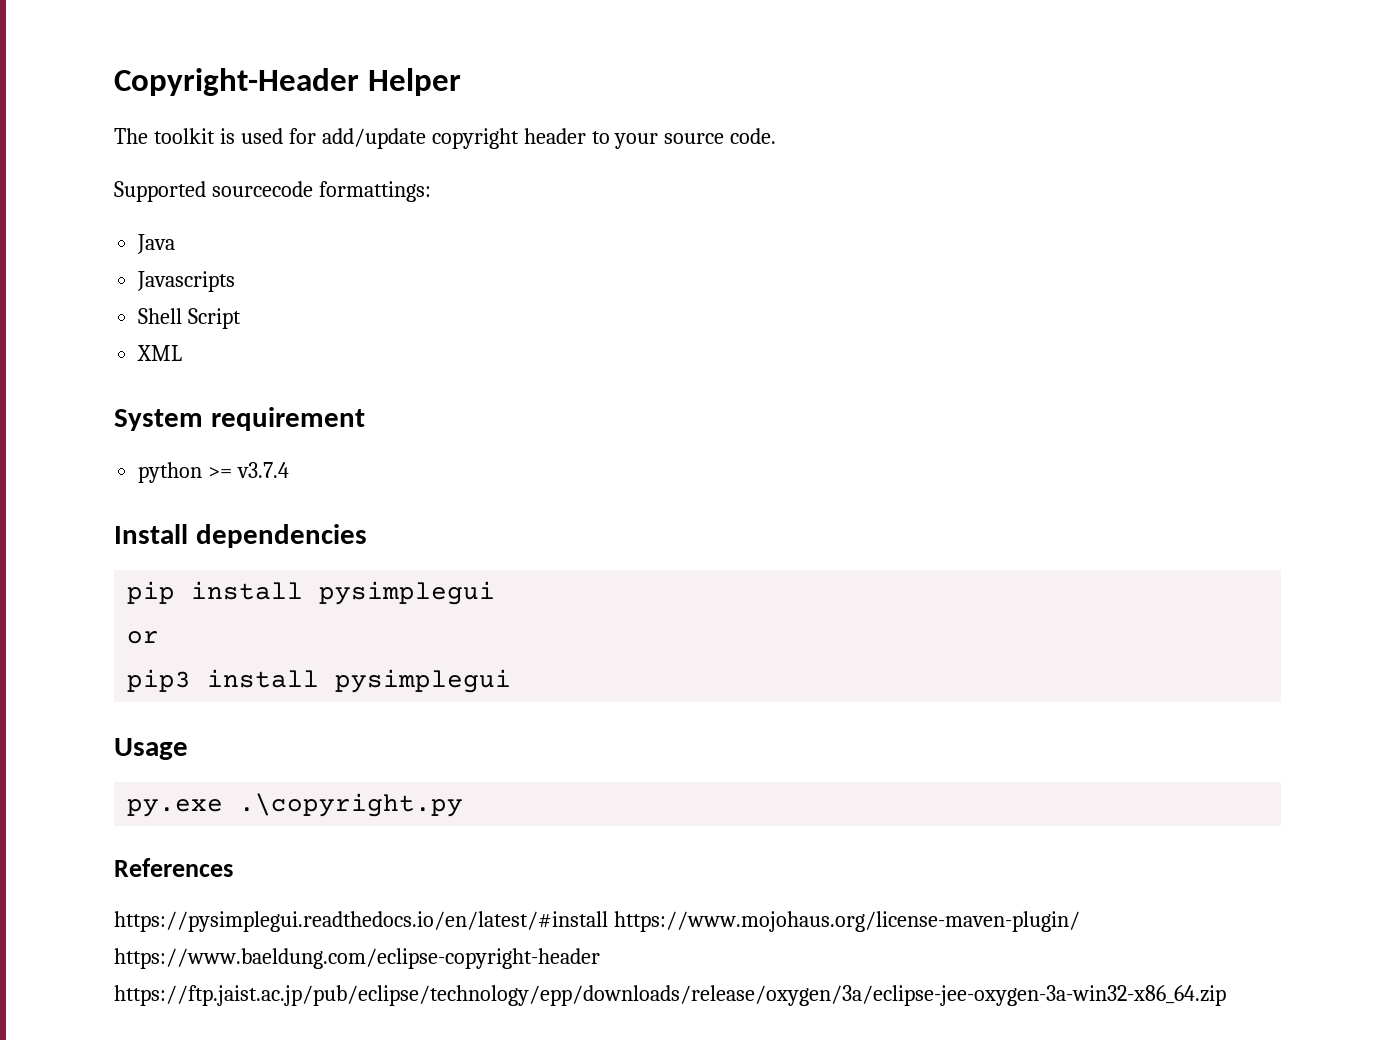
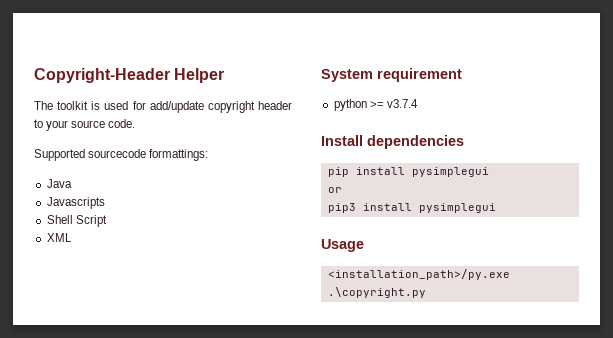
- py.exe .\copyright.py
+ <installation_path>/py.exe .\copyright.py
- References
- https://pysimplegui.readthedocs.io/en/latest/#install https://www.mojohaus.org/license-maven-plugin/ https://www.baeldung.com/eclipse-copyright-header https://ftp.jaist.ac.jp/pub/eclipse/technology/epp/downloads/release/oxygen/3a/eclipse-jee-oxygen-3a-win32-x86_64.zip

